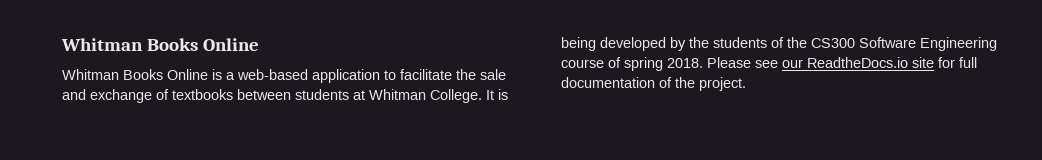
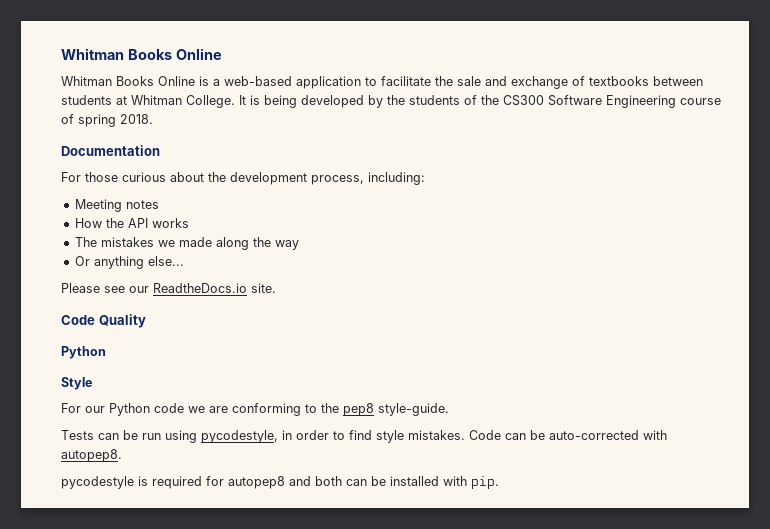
- It is being developed by the students of the CS300 Software Engineering course of spring 2018. Please see our ReadtheDocs.io site for full documentation of the project.
+ It is being developed by the students of the CS300 Software Engineering course of spring 2018.
+ Documentation
+ For those curious about the development process, including:
+ Meeting notes
+ How the API works
+ The mistakes we made along the way
+ Or anything else...
+ Please see our ReadtheDocs.io site.
+ Code Quality
+ Python
+ Style
+ For our Python code we are conforming to the pep8 style-guide.
+ Tests can be run using pycodestyle, in order to find style mistakes. Code can be auto-corrected with autopep8.
+ pycodestyle is required for autopep8 and both can be installed with pip.

